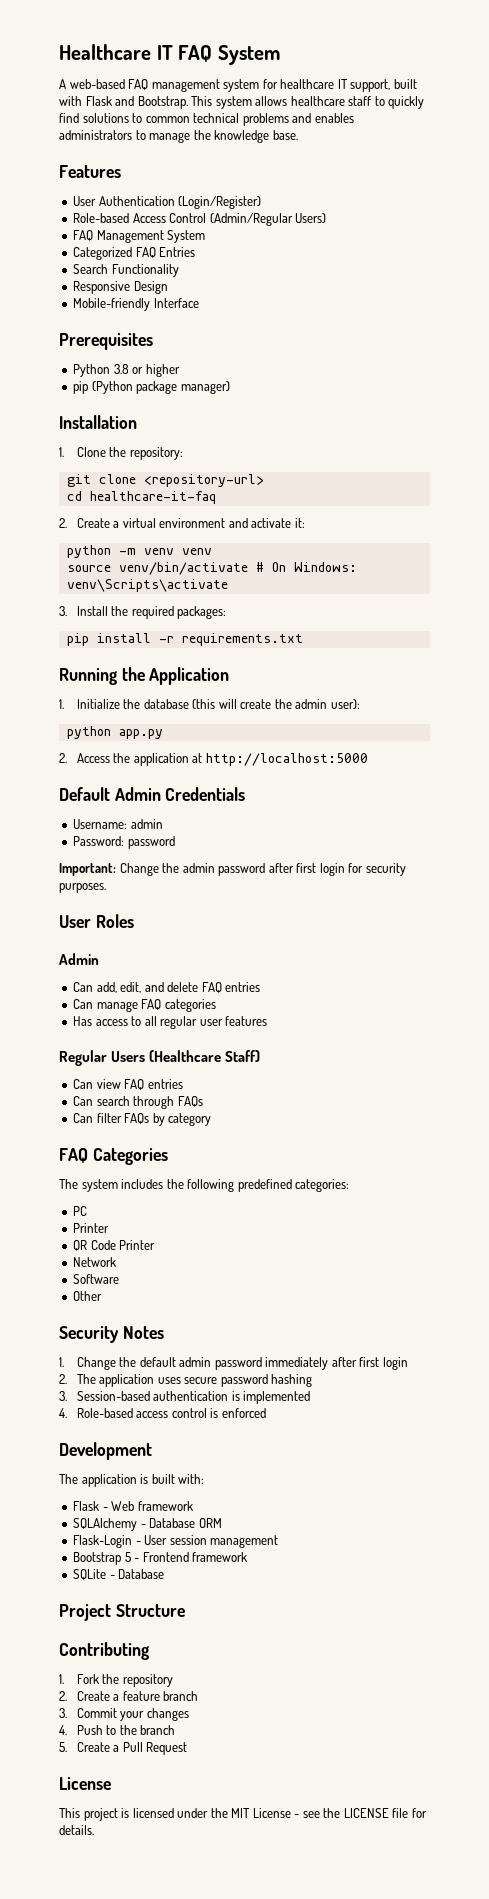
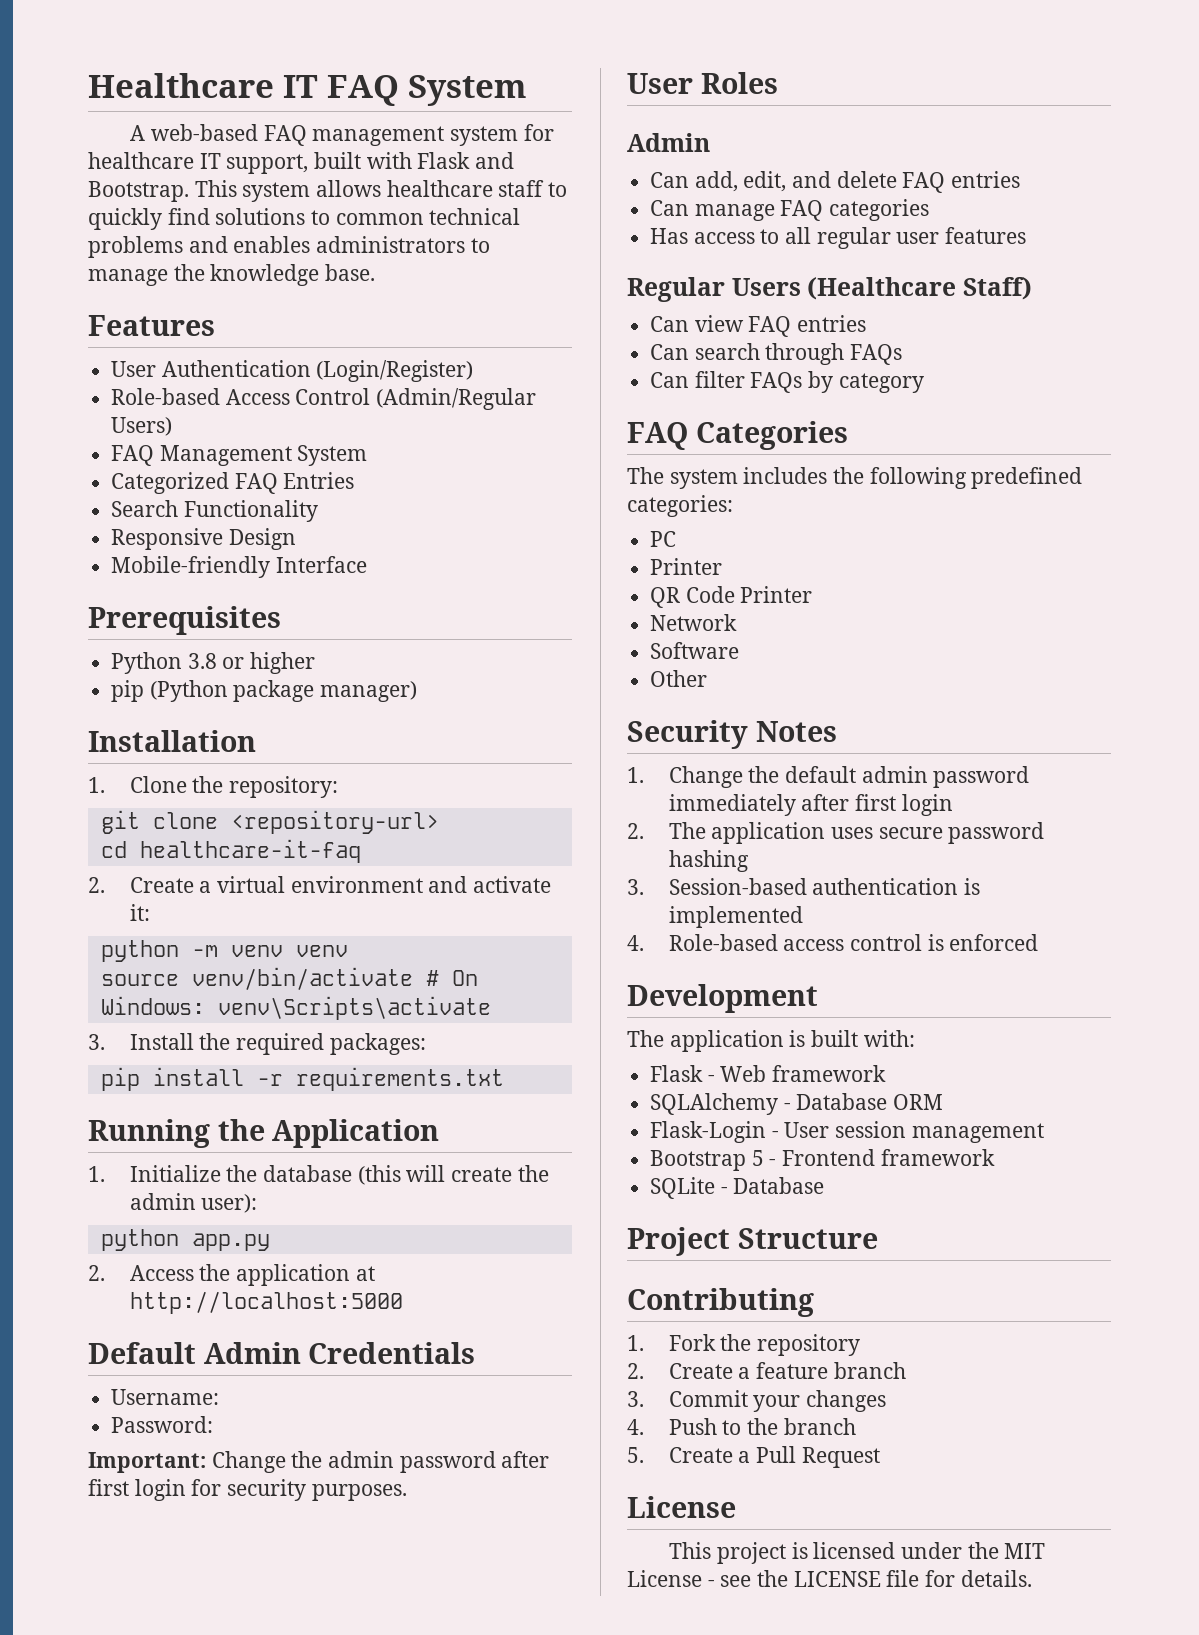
- Username: admin
+ Username:
- Password: password
+ Password:

